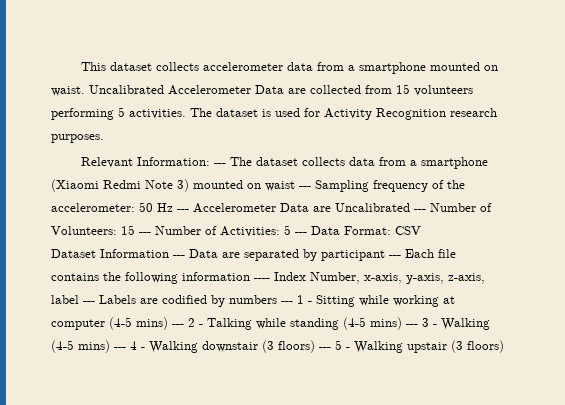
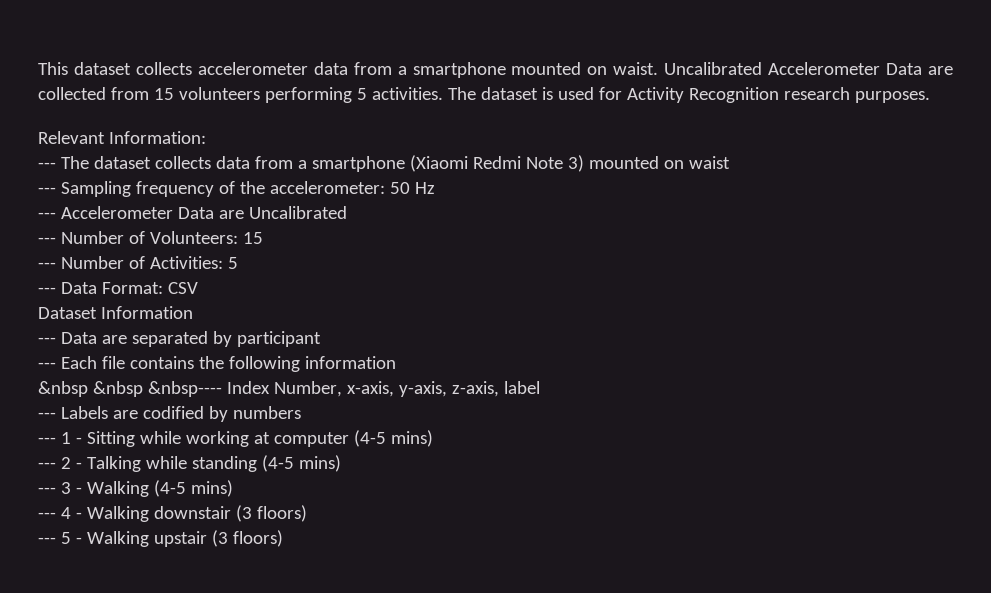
- Relevant Information: --- The dataset collects data from a smartphone (Xiaomi Redmi Note 3) mounted on waist --- Sampling frequency of the accelerometer: 50 Hz --- Accelerometer Data are Uncalibrated --- Number of Volunteers: 15 --- Number of Activities: 5 --- Data Format: CSV
+ Relevant Information:
+ --- The dataset collects data from a smartphone (Xiaomi Redmi Note 3) mounted on waist
+ --- Sampling frequency of the accelerometer: 50 Hz
+ --- Accelerometer Data are Uncalibrated
+ --- Number of Volunteers: 15
+ --- Number of Activities: 5
+ --- Data Format: CSV
- Dataset Information --- Data are separated by participant --- Each file contains the following information ---- Index Number, x-axis, y-axis, z-axis, label --- Labels are codified by numbers --- 1 - Sitting while working at computer (4-5 mins) --- 2 - Talking while standing (4-5 mins) --- 3 - Walking (4-5 mins) --- 4 - Walking downstair (3 floors) --- 5 - Walking upstair (3 floors)
+ Dataset Information
+ --- Data are separated by participant
+ --- Each file contains the following information
+ &nbsp &nbsp &nbsp---- Index Number, x-axis, y-axis, z-axis, label
+ --- Labels are codified by numbers
+ --- 1 - Sitting while working at computer (4-5 mins)
+ --- 2 - Talking while standing (4-5 mins)
+ --- 3 - Walking (4-5 mins)
+ --- 4 - Walking downstair (3 floors)
+ --- 5 - Walking upstair (3 floors)

